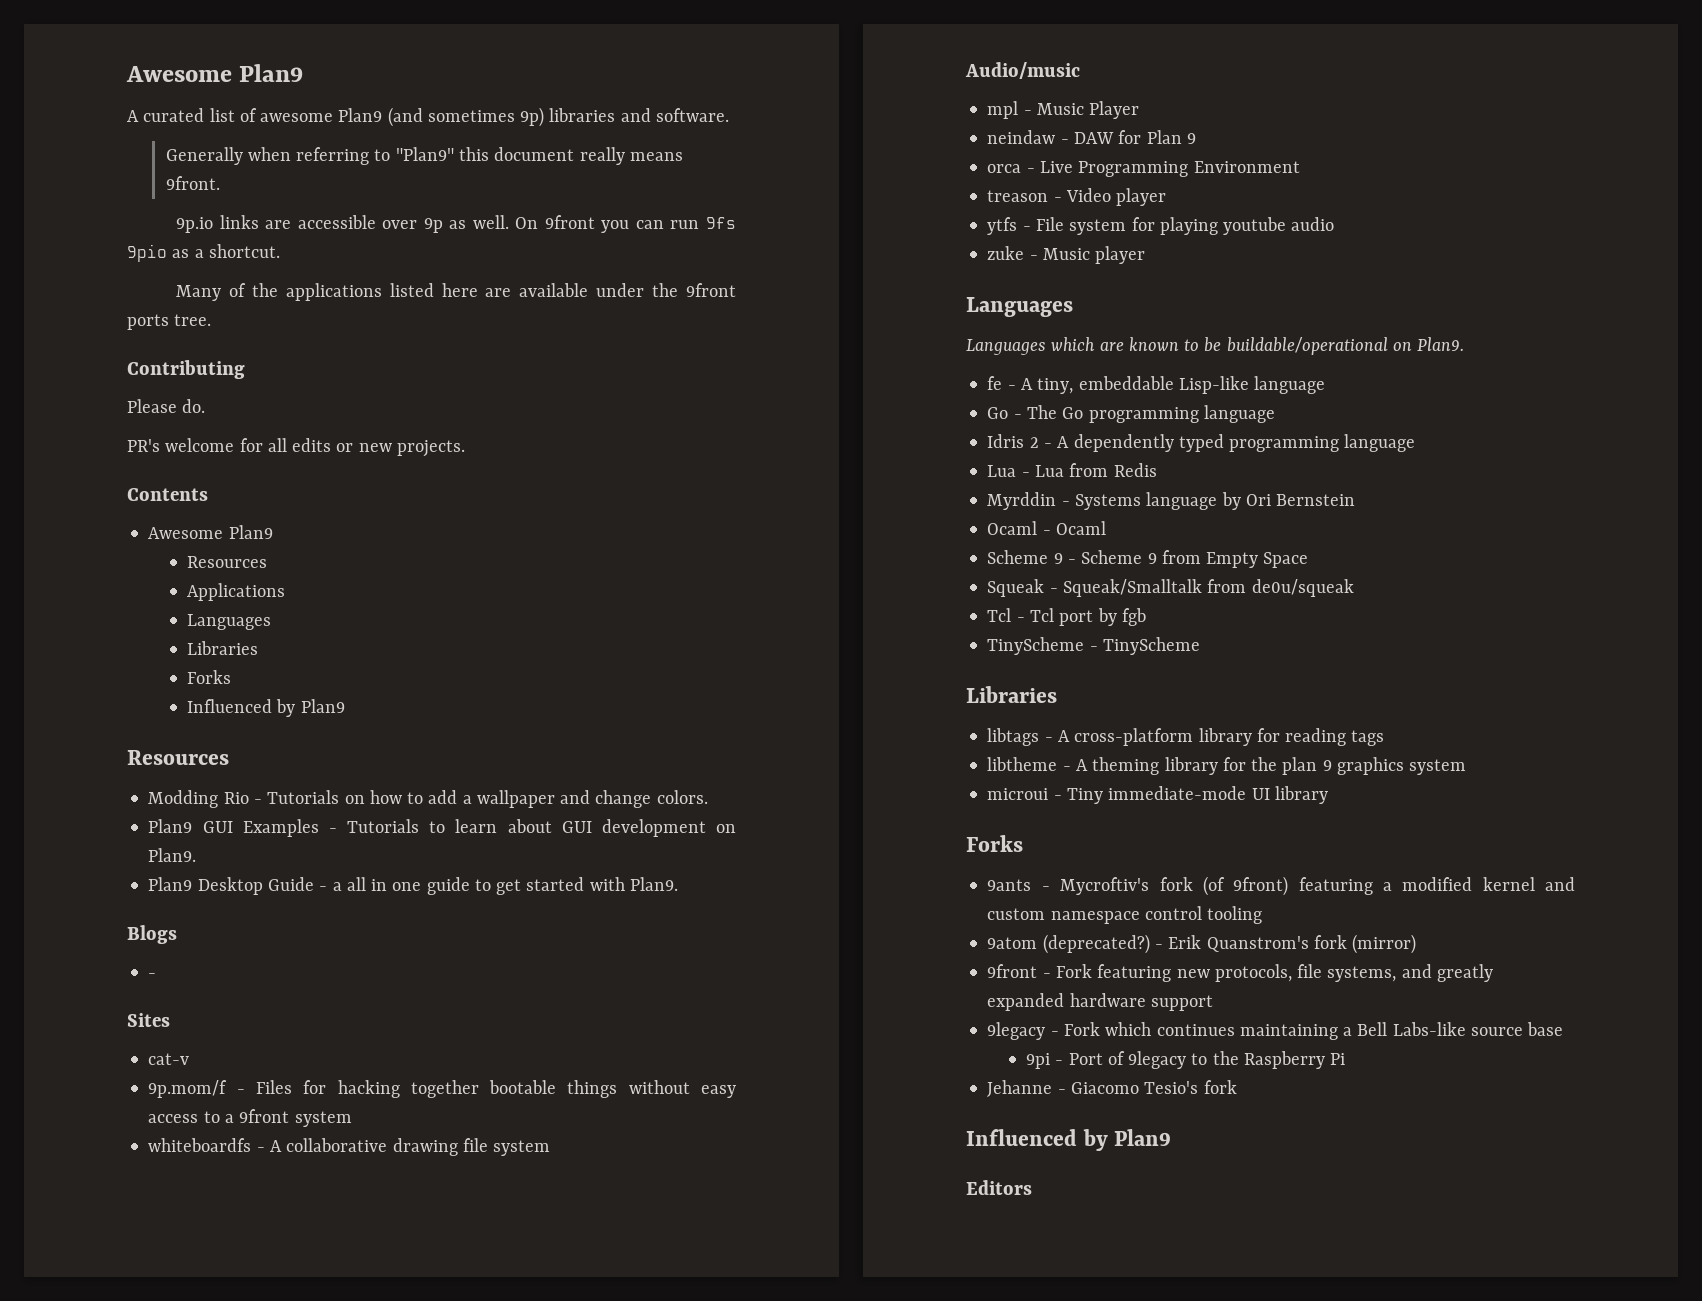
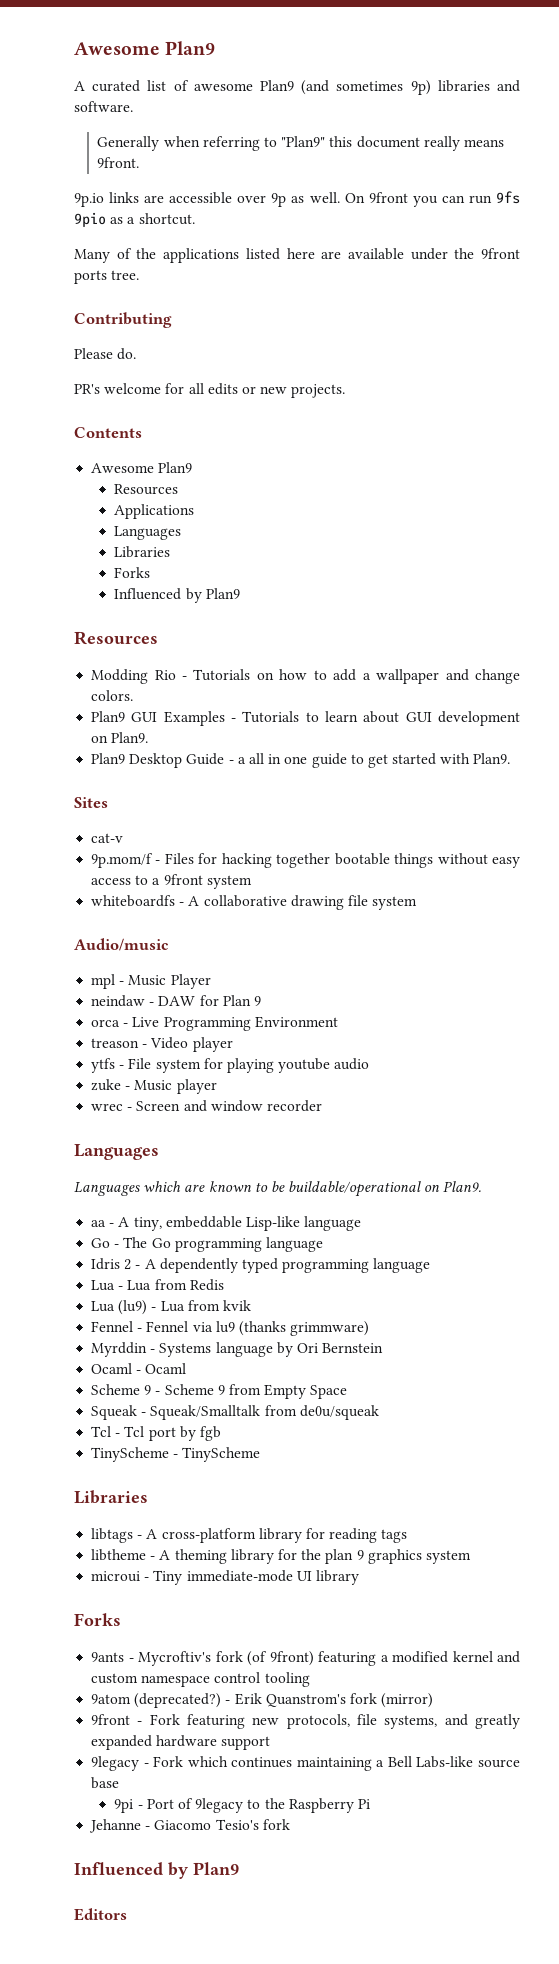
- Blogs
- -
+ wrec - Screen and window recorder
- fe - A tiny, embeddable Lisp-like language
+ aa - A tiny, embeddable Lisp-like language
+ Lua (lu9) - Lua from kvik
+ Fennel - Fennel via lu9 (thanks grimmware)

